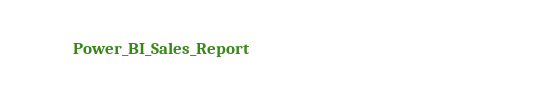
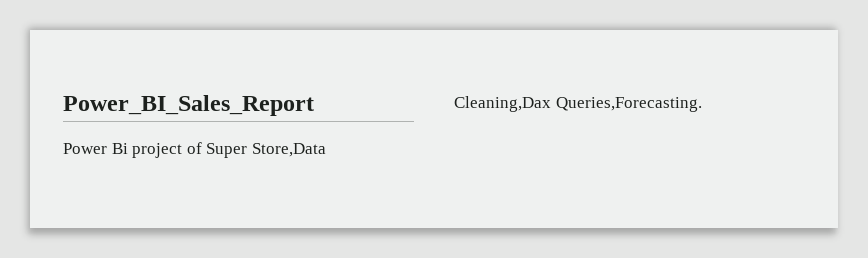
+ Power Bi project of Super Store,Data Cleaning,Dax Queries,Forecasting.

